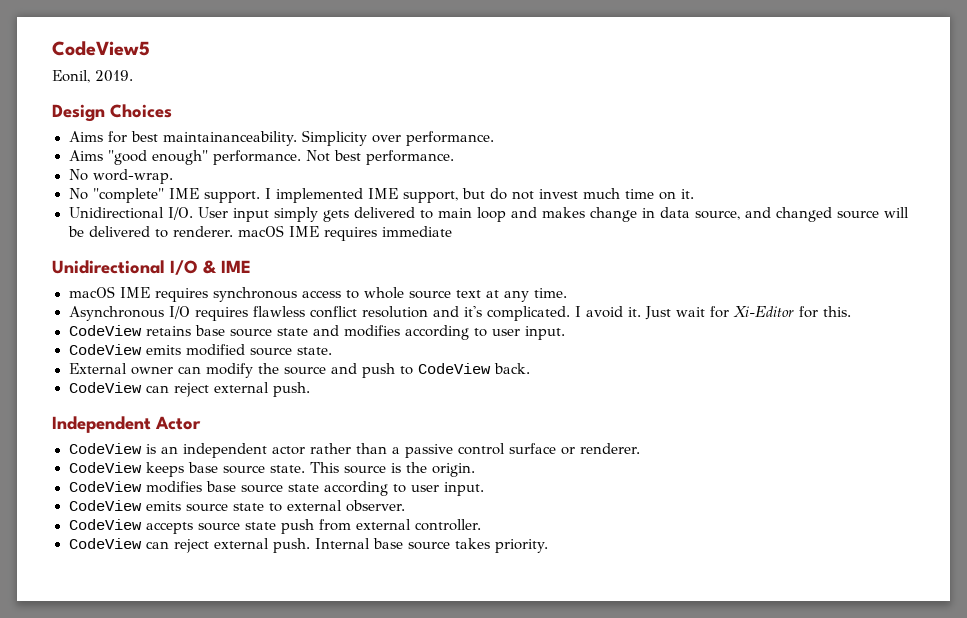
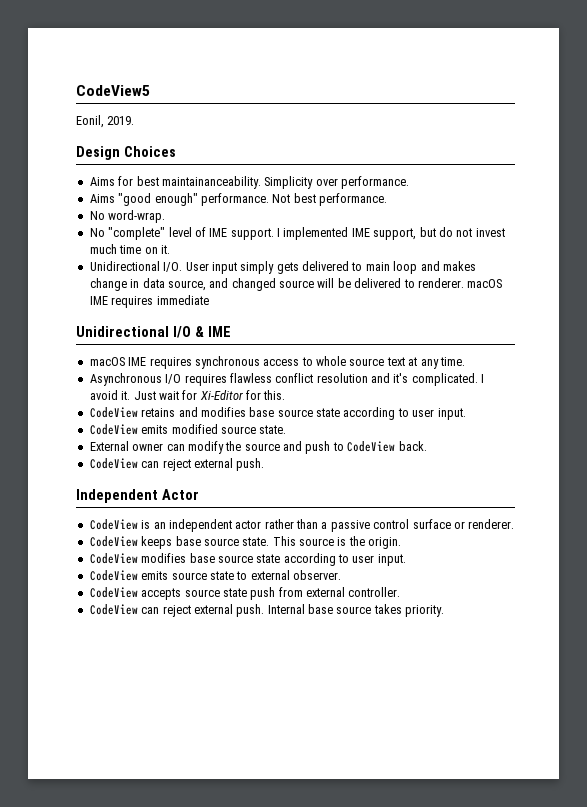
- No "complete" IME support.
+ No "complete" level of IME support.
- CodeView retains base source state and modifies according to user input.
+ CodeView retains and modifies base source state according to user input.

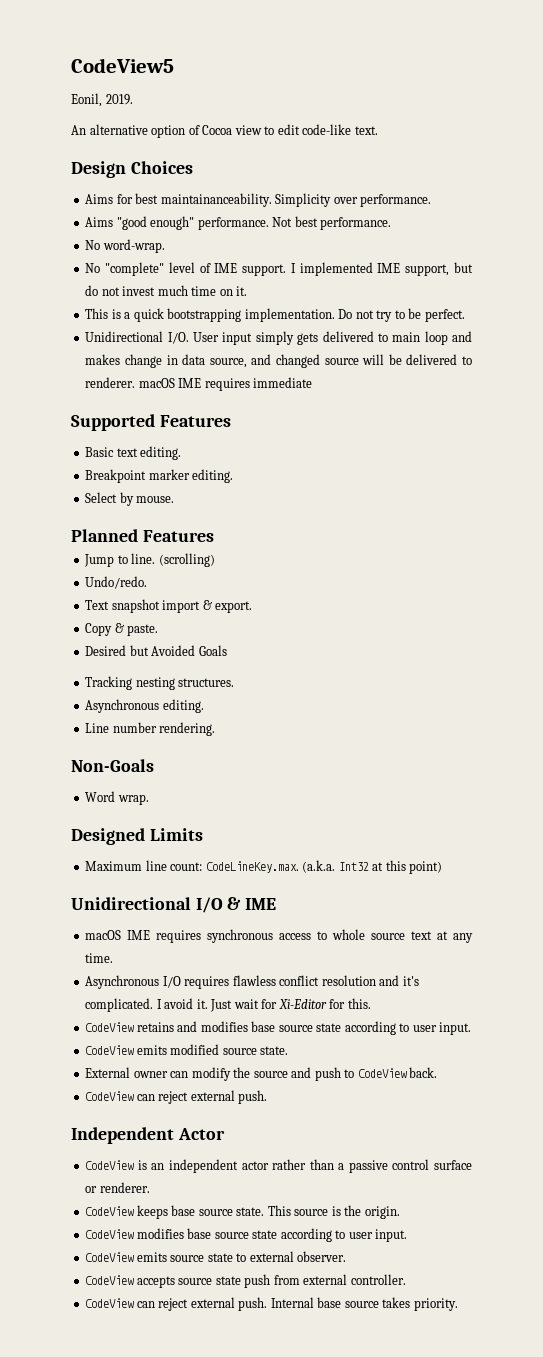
+ An alternative option of Cocoa view to edit code-like text.
+ This is a quick bootstrapping implementation. Do not try to be perfect.
+ Supported Features
+ Basic text editing.
+ Breakpoint marker editing.
+ Select by mouse.
+ Planned Features
+ Jump to line. (scrolling)
+ Undo/redo.
+ Text snapshot import & export.
+ Copy & paste.
+ Desired but Avoided Goals
+ Tracking nesting structures.
+ Asynchronous editing.
+ Line number rendering.
+ Non-Goals
+ Word wrap.
+ Designed Limits
+ Maximum line count: CodeLineKey.max. (a.k.a. Int32 at this point)

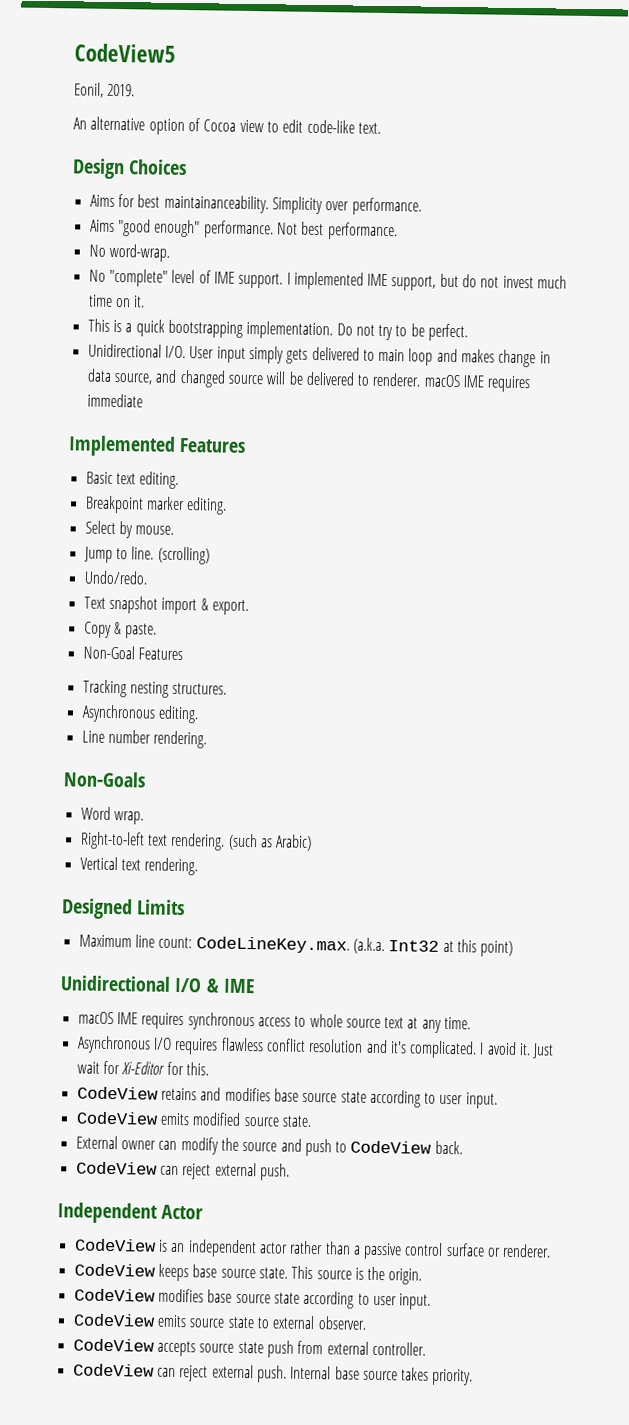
- Supported Features
+ Implemented Features
- Planned Features
- Desired but Avoided Goals
+ Non-Goal Features
+ Right-to-left text rendering. (such as Arabic)
+ Vertical text rendering.

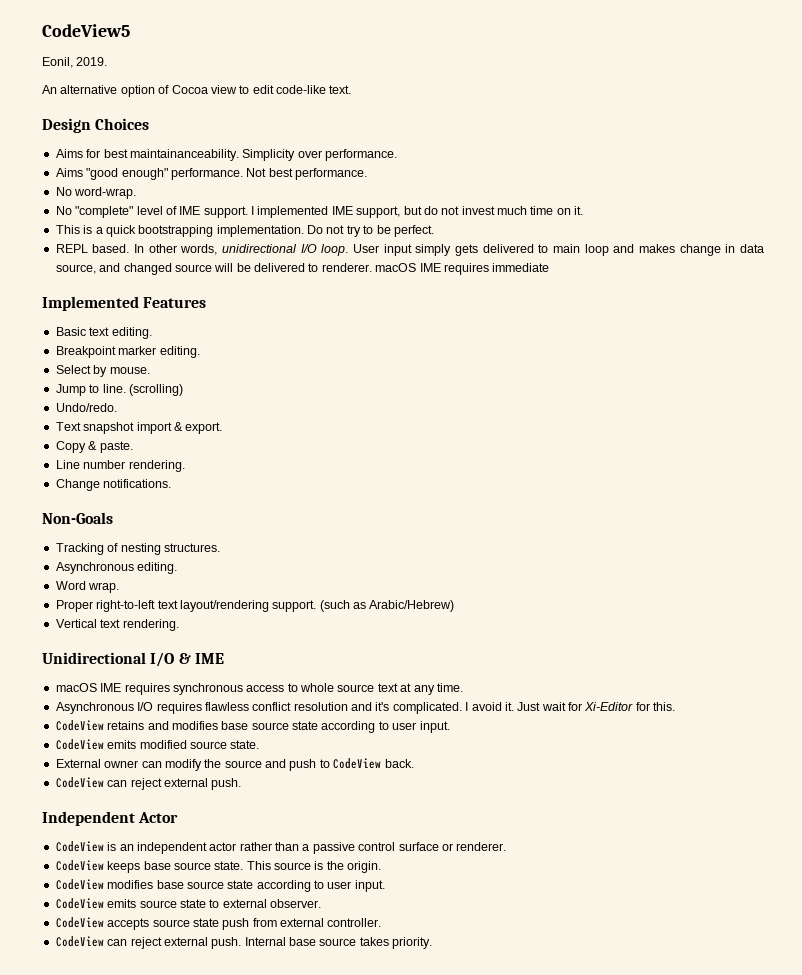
- Unidirectional I/O. User input simply gets delivered to main loop and makes change in data source, and changed source will be delivered to renderer. macOS IME requires immediate
+ REPL based. In other words, unidirectional I/O loop. User input simply gets delivered to main loop and makes change in data source, and changed source will be delivered to renderer. macOS IME requires immediate
- Non-Goal Features
+ Line number rendering.
+ Change notifications.
+ Non-Goals
- Tracking nesting structures.
+ Tracking of nesting structures.
- Line number rendering.
- Non-Goals
  Word wrap.
- Right-to-left text rendering.
+ Proper right-to-left text layout/rendering support.
- (such as Arabic)
+ (such as Arabic/Hebrew)
- Designed Limits
- Maximum line count: CodeLineKey.max. (a.k.a. Int32 at this point)

